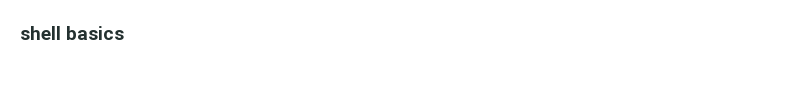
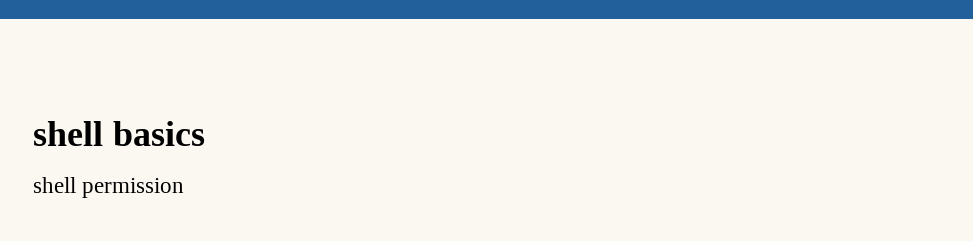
+ shell permission

